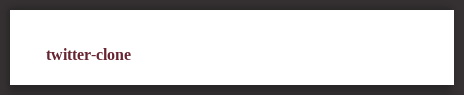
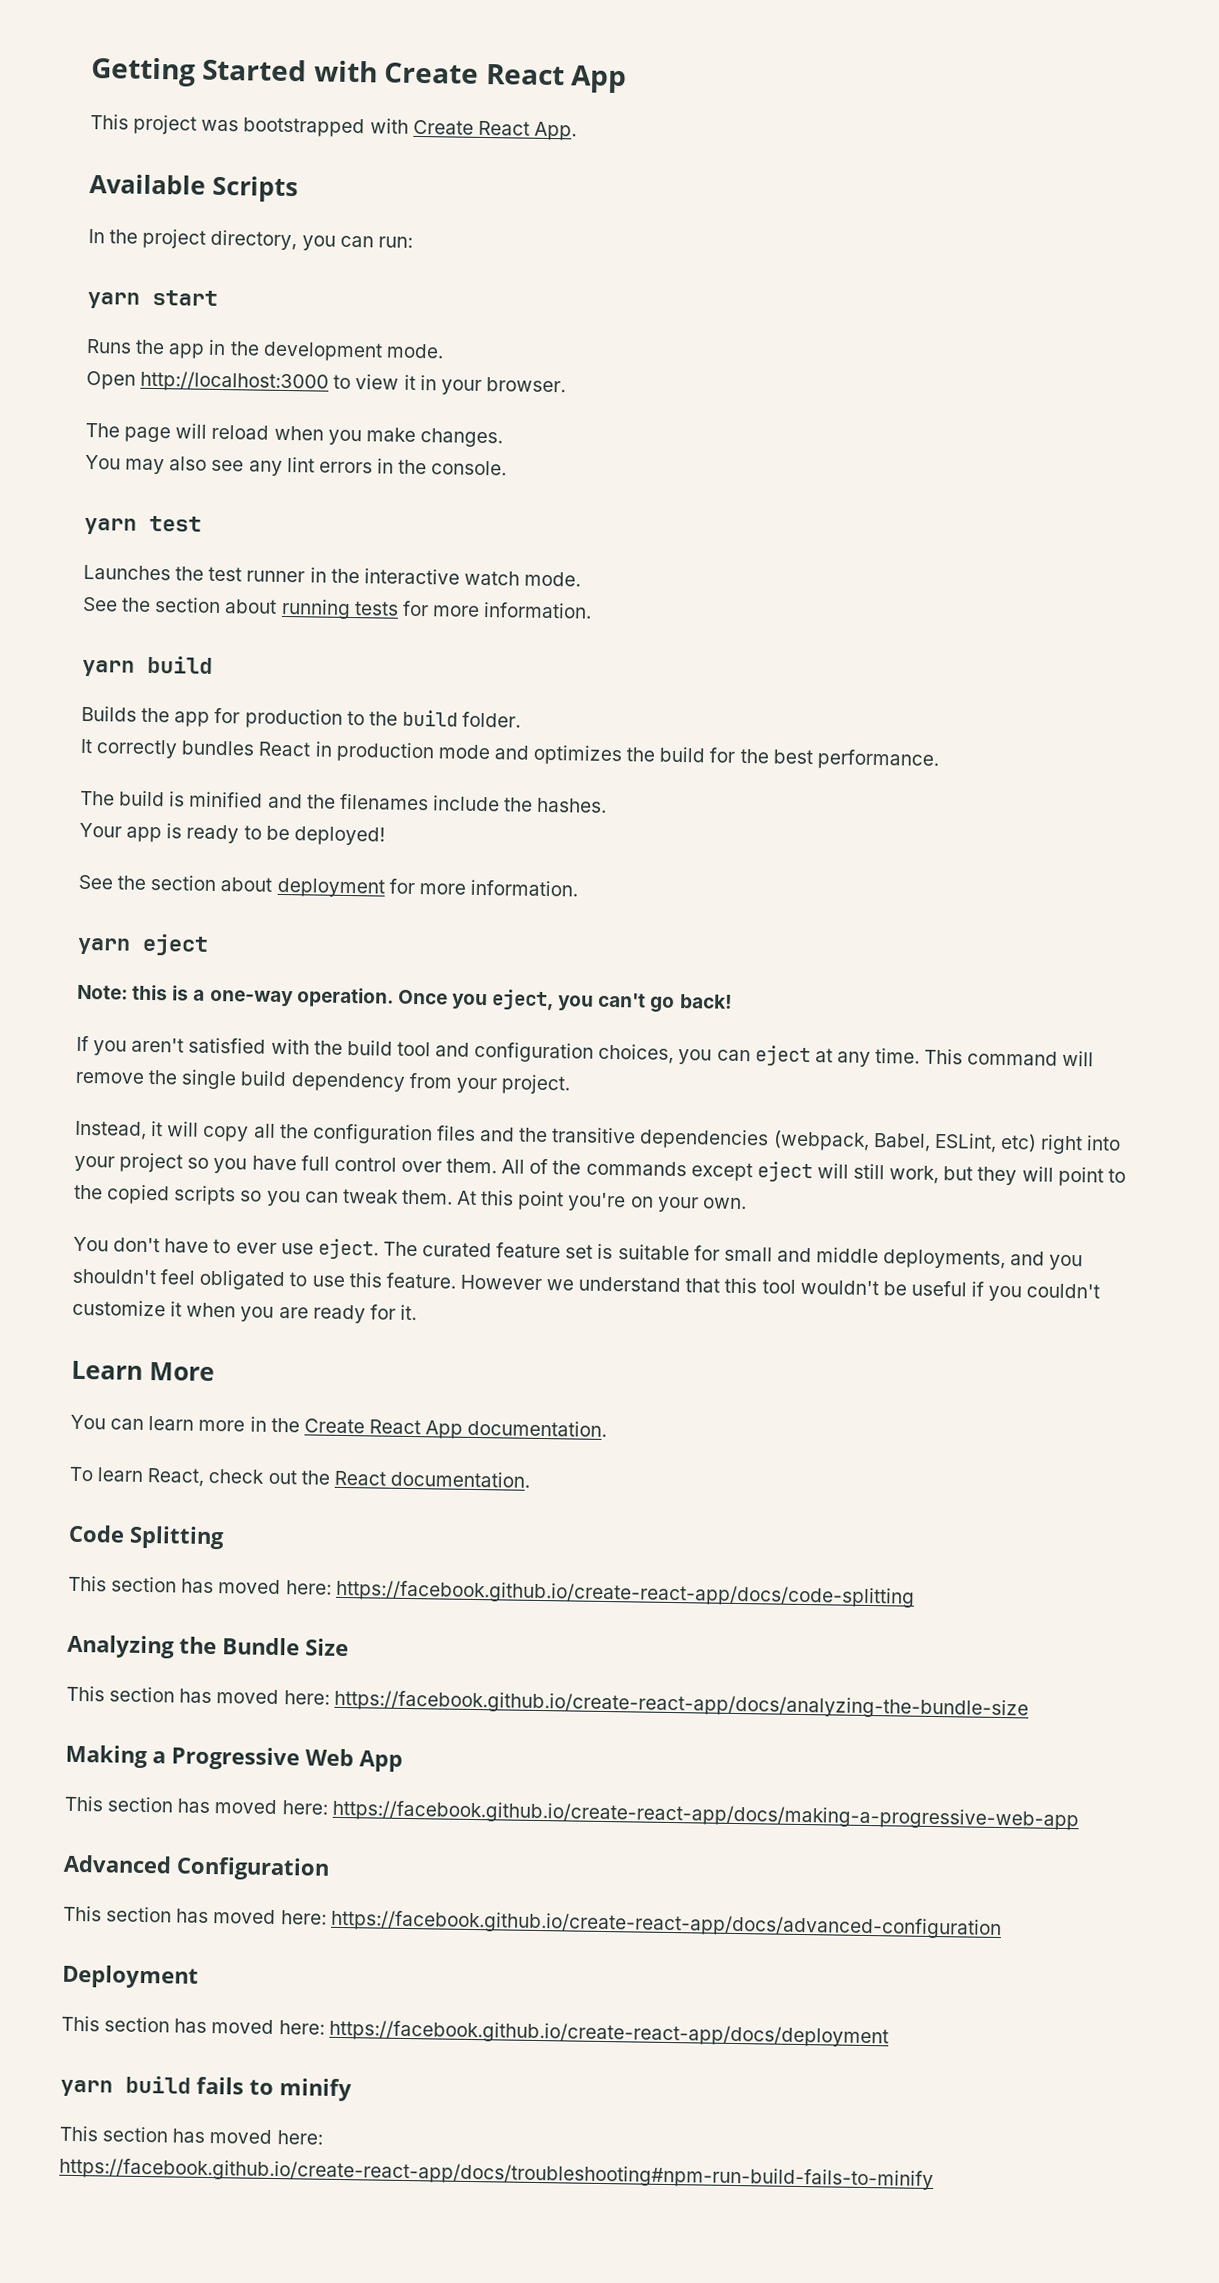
- twitter-clone
+ Getting Started with Create React App
+ This project was bootstrapped with Create React App.
+ Available Scripts
+ In the project directory, you can run:
+ yarn start
+ Runs the app in the development mode.
+ Open http://localhost:3000 to view it in your browser.
+ The page will reload when you make changes.
+ You may also see any lint errors in the console.
+ yarn test
+ Launches the test runner in the interactive watch mode.
+ See the section about running tests for more information.
+ yarn build
+ Builds the app for production to the build folder.
+ It correctly bundles React in production mode and optimizes the build for the best performance.
+ The build is minified and the filenames include the hashes.
+ Your app is ready to be deployed!
+ See the section about deployment for more information.
+ yarn eject
+ Note: this is a one-way operation. Once you eject, you can't go back!
+ If you aren't satisfied with the build tool and configuration choices, you can eject at any time. This command will remove the single build dependency from your project.
+ Instead, it will copy all the configuration files and the transitive dependencies (webpack, Babel, ESLint, etc) right into your project so you have full control over them. All of the commands except eject will still work, but they will point to the copied scripts so you can tweak them. At this point you're on your own.
+ You don't have to ever use eject. The curated feature set is suitable for small and middle deployments, and you shouldn't feel obligated to use this feature. However we understand that this tool wouldn't be useful if you couldn't customize it when you are ready for it.
+ Learn More
+ You can learn more in the Create React App documentation.
+ To learn React, check out the React documentation.
+ Code Splitting
+ This section has moved here: https://facebook.github.io/create-react-app/docs/code-splitting
+ Analyzing the Bundle Size
+ This section has moved here: https://facebook.github.io/create-react-app/docs/analyzing-the-bundle-size
+ Making a Progressive Web App
+ This section has moved here: https://facebook.github.io/create-react-app/docs/making-a-progressive-web-app
+ Advanced Configuration
+ This section has moved here: https://facebook.github.io/create-react-app/docs/advanced-configuration
+ Deployment
+ This section has moved here: https://facebook.github.io/create-react-app/docs/deployment
+ yarn build fails to minify
+ This section has moved here: https://facebook.github.io/create-react-app/docs/troubleshooting#npm-run-build-fails-to-minify

